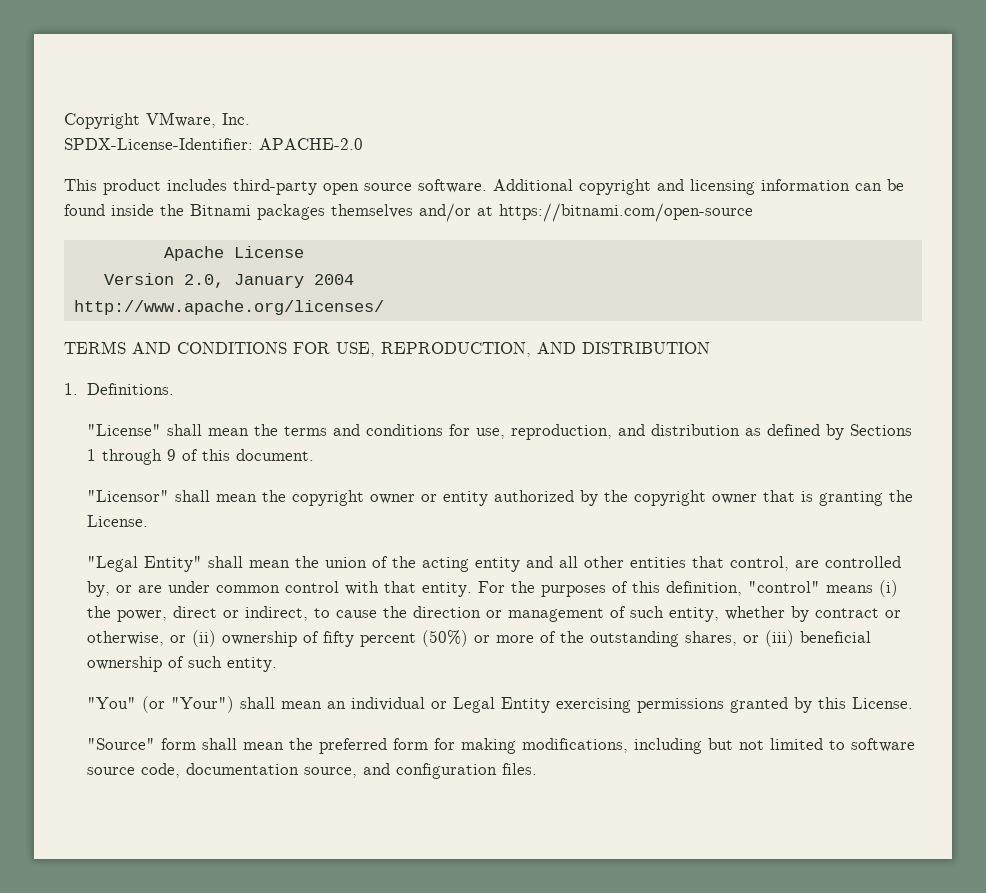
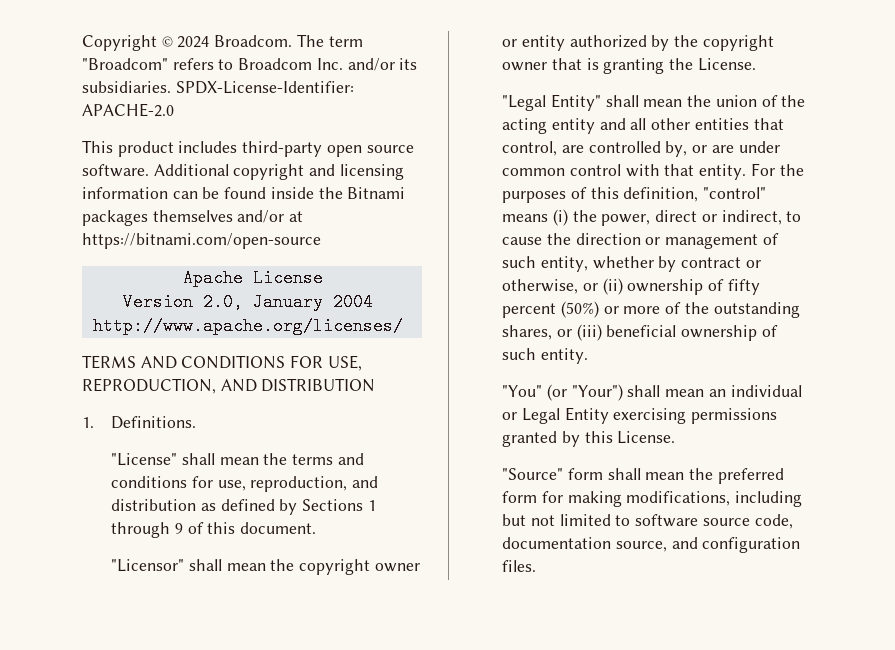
- Copyright VMware, Inc.
- SPDX-License-Identifier: APACHE-2.0
+ Copyright © 2024 Broadcom. The term "Broadcom" refers to Broadcom Inc. and/or its subsidiaries. SPDX-License-Identifier: APACHE-2.0

